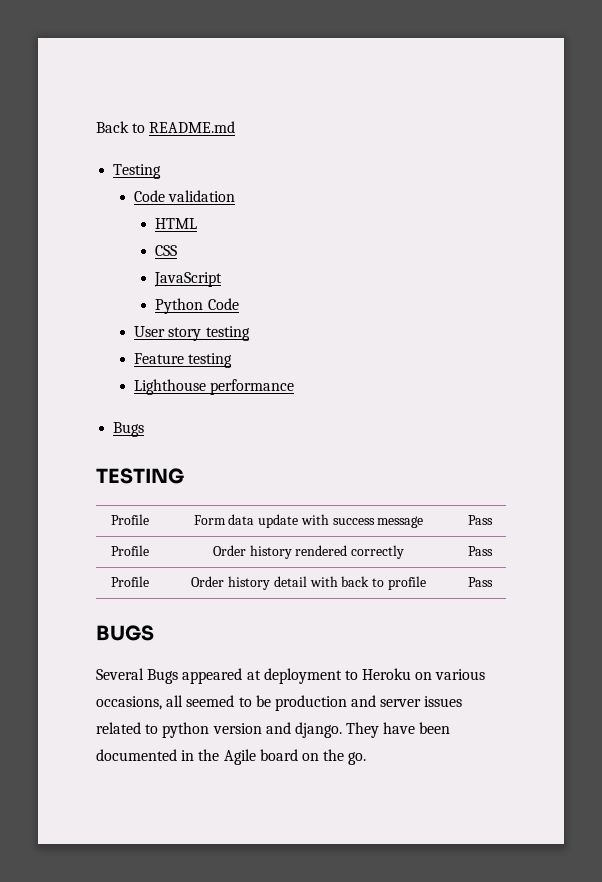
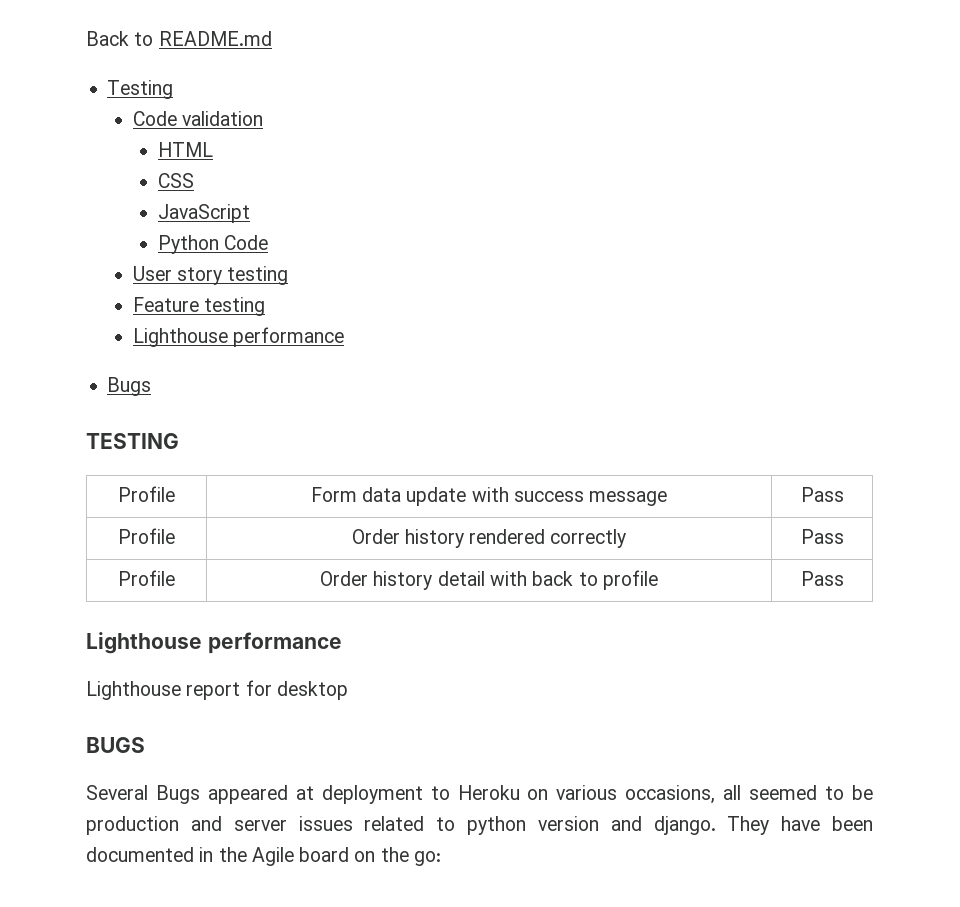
  Profile | Order history detail with back to profile | Pass
+ Lighthouse performance
+ Lighthouse report for desktop
- They have been documented in the Agile board on the go.
+ They have been documented in the Agile board on the go:

